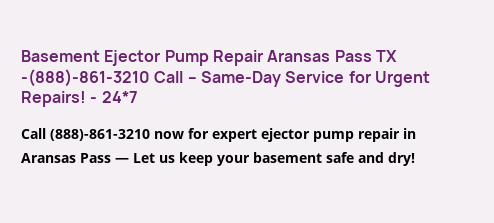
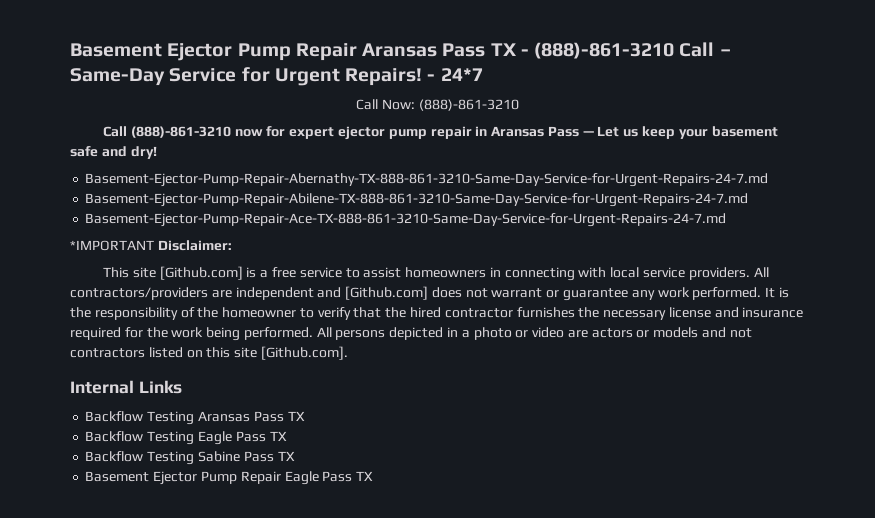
- Basement Ejector Pump Repair Aransas Pass TX -(888)-861-3210 Call – Same-Day Service for Urgent Repairs!
+ Basement Ejector Pump Repair Aransas Pass TX - (888)-861-3210 Call – Same-Day Service for Urgent Repairs!
+ Call Now: (888)-861-3210
+ Basement-Ejector-Pump-Repair-Abernathy-TX-888-861-3210-Same-Day-Service-for-Urgent-Repairs-24-7.md
+ Basement-Ejector-Pump-Repair-Abilene-TX-888-861-3210-Same-Day-Service-for-Urgent-Repairs-24-7.md
+ Basement-Ejector-Pump-Repair-Ace-TX-888-861-3210-Same-Day-Service-for-Urgent-Repairs-24-7.md
+ *IMPORTANT Disclaimer:
+ This site [Github.com] is a free service to assist homeowners in connecting with local service providers. All contractors/providers are independent and [Github.com] does not warrant or guarantee any work performed. It is the responsibility of the homeowner to verify that the hired contractor furnishes the necessary license and insurance required for the work being performed. All persons depicted in a photo or video are actors or models and not contractors listed on this site [Github.com].
+ Internal Links
+ Backflow Testing Aransas Pass TX
+ Backflow Testing Eagle Pass TX
+ Backflow Testing Sabine Pass TX
+ Basement Ejector Pump Repair Eagle Pass TX

